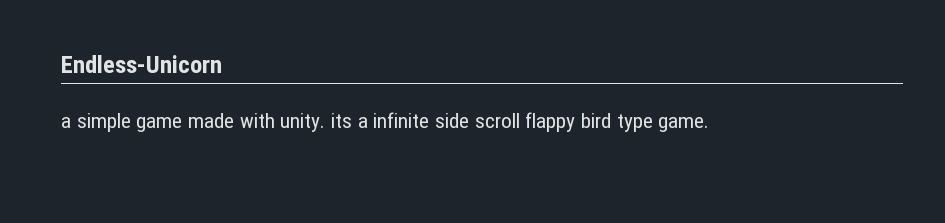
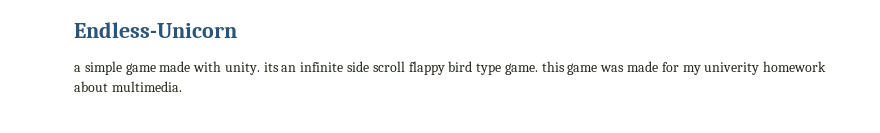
- a simple game made with unity. its a infinite side scroll flappy bird type game.
+ a simple game made with unity. its an infinite side scroll flappy bird type game. this game was made for my univerity homework about multimedia.

